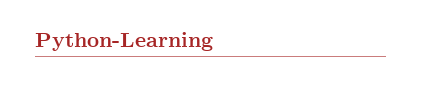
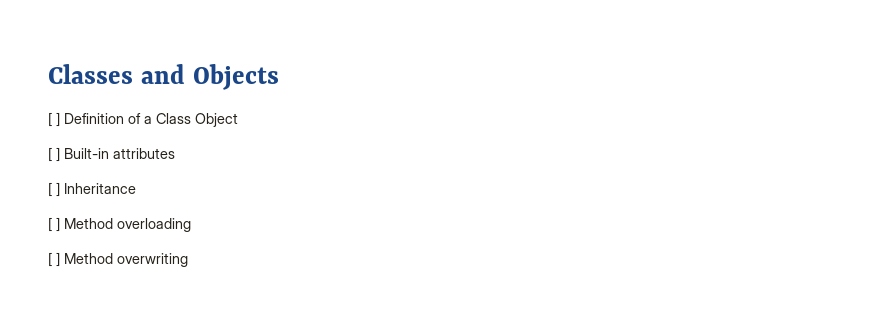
- Python-Learning
+ Classes and Objects
+ [ ] Definition of a Class Object
+ [ ] Built-in attributes
+ [ ] Inheritance
+ [ ] Method overloading
+ [ ] Method overwriting

